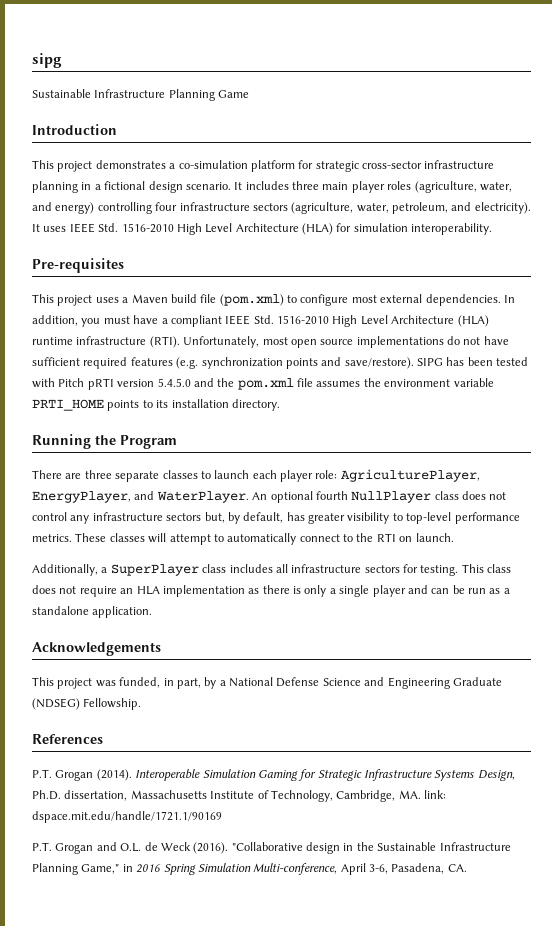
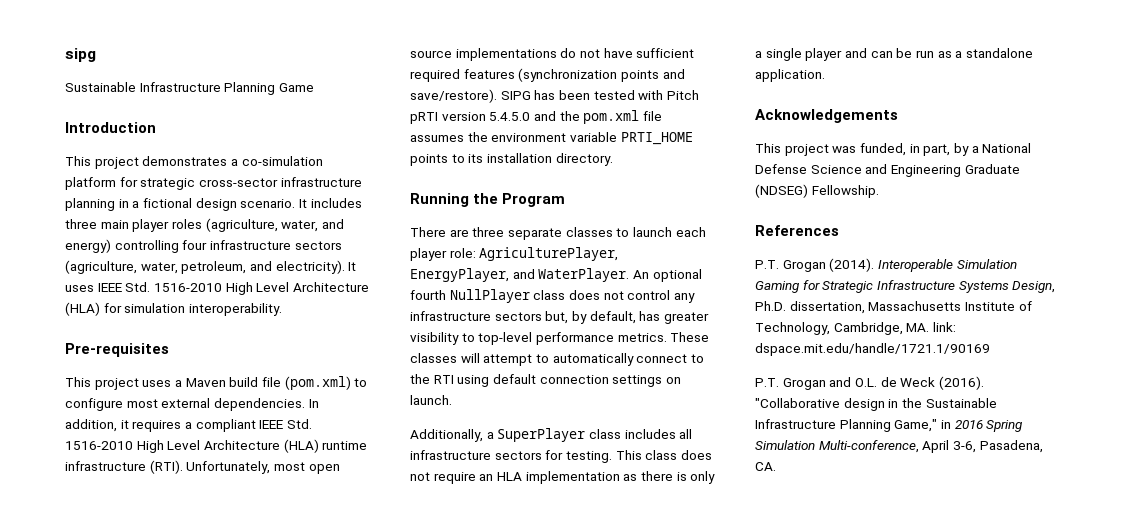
- In addition, you must have a compliant IEEE Std. 1516-2010 High Level Architecture (HLA) runtime infrastructure (RTI).
+ In addition, it requires a compliant IEEE Std. 1516-2010 High Level Architecture (HLA) runtime infrastructure (RTI).
- Unfortunately, most open source implementations do not have sufficient required features (e.g. synchronization points and save/restore).
+ Unfortunately, most open source implementations do not have sufficient required features (synchronization points and save/restore).
- These classes will attempt to automatically connect to the RTI on launch.
+ These classes will attempt to automatically connect to the RTI using default connection settings on launch.

